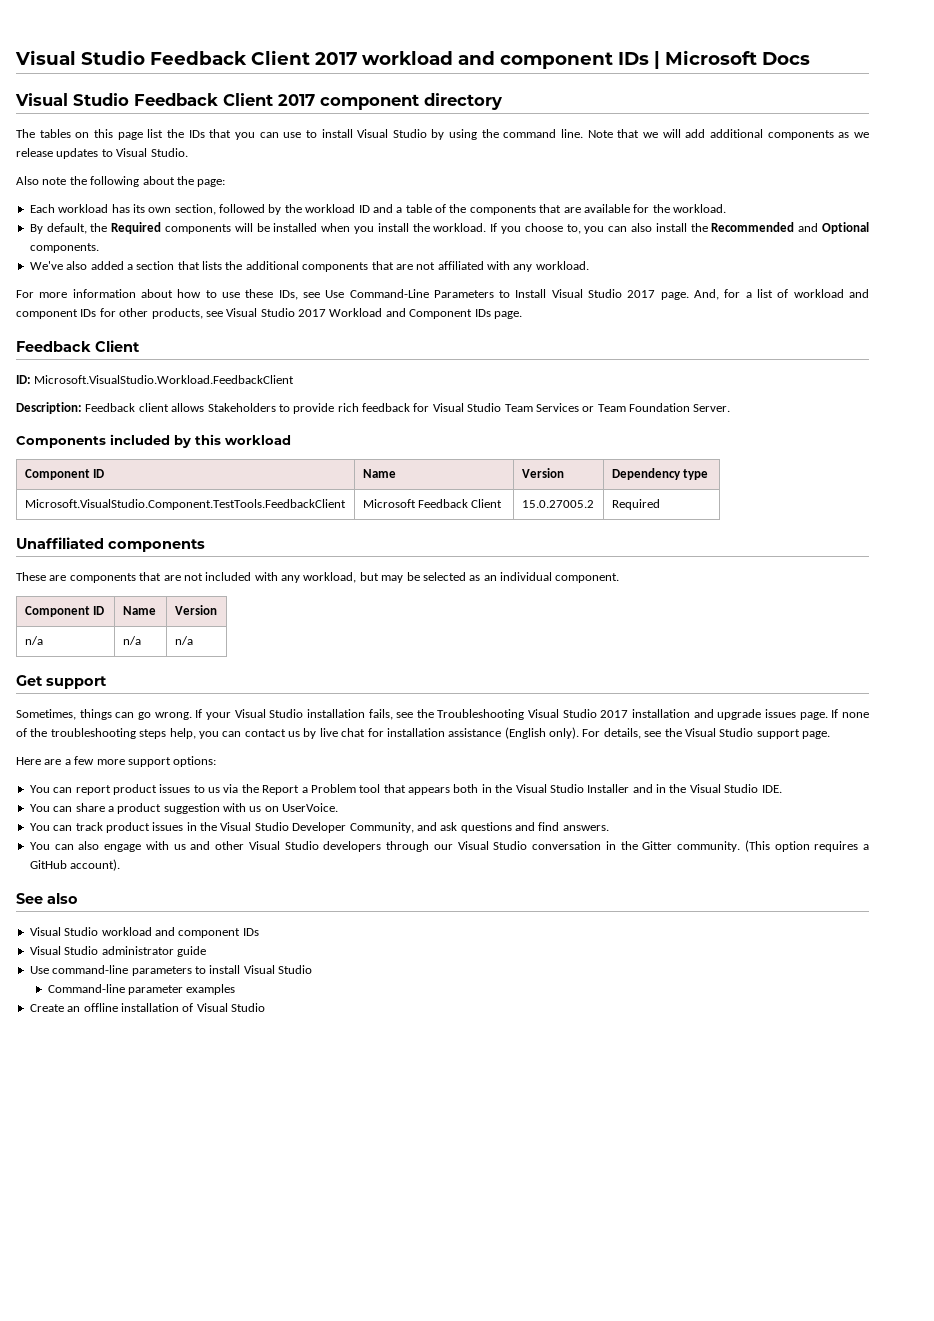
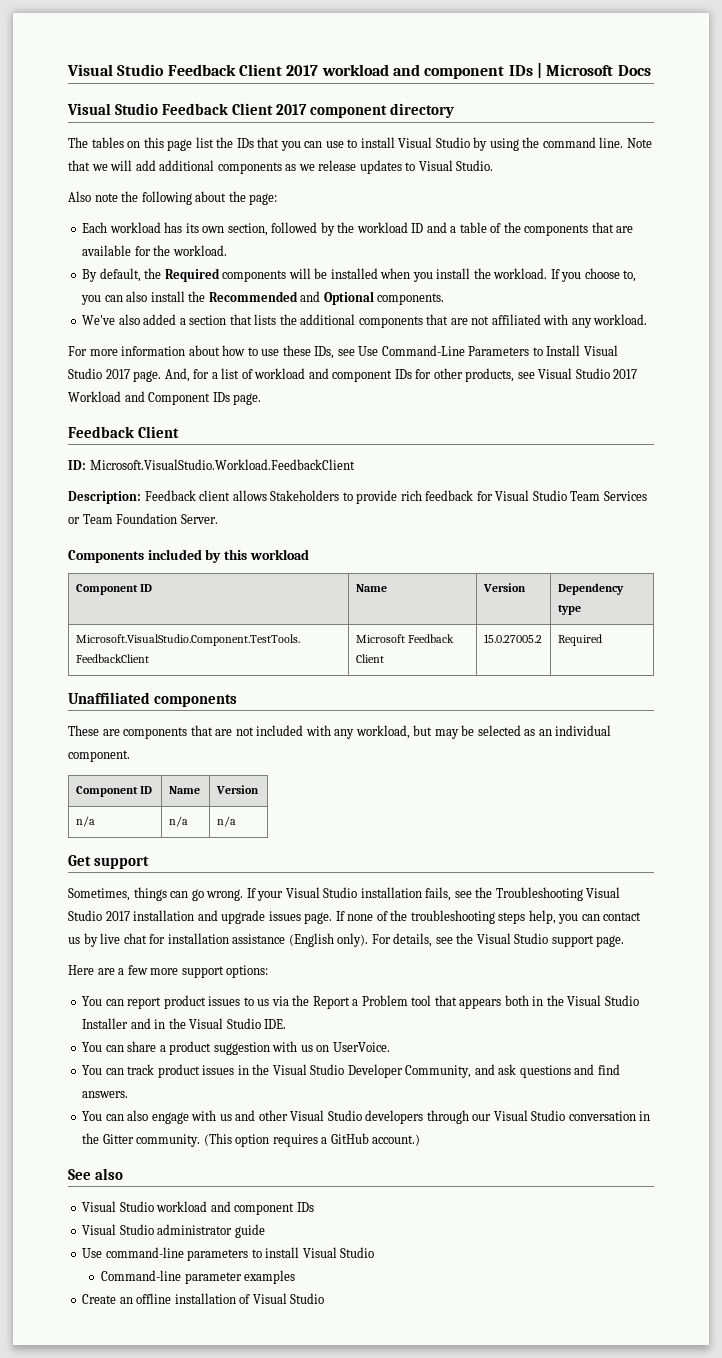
- (This option requires a GitHub account).
+ (This option requires a GitHub account.)

